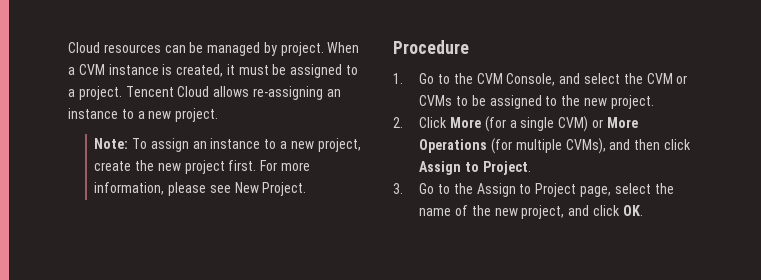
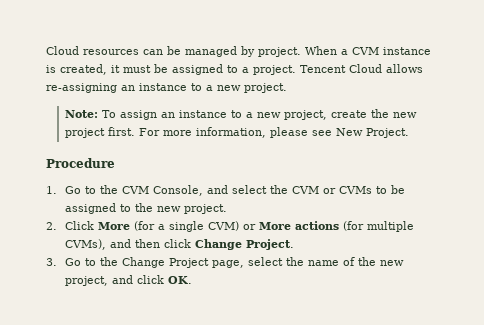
- 2. Click More (for a single CVM) or More Operations (for multiple CVMs), and then click Assign to Project.
+ 2. Click More (for a single CVM) or More actions (for multiple CVMs), and then click Change Project.
- 3. Go to the Assign to Project page, select the name of the new project, and click OK.
+ 3. Go to the Change Project page, select the name of the new project, and click OK.

